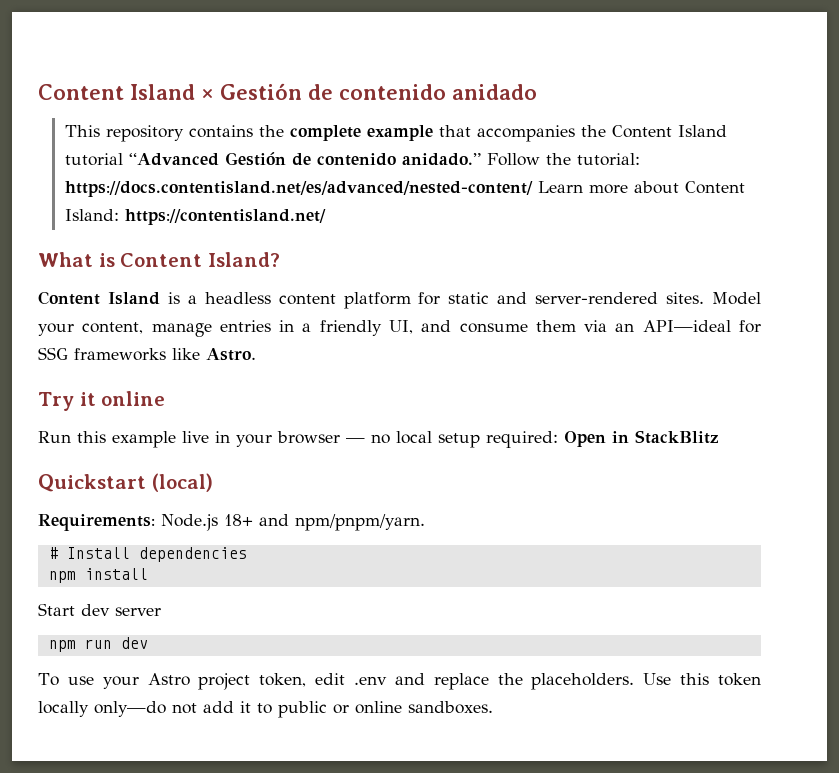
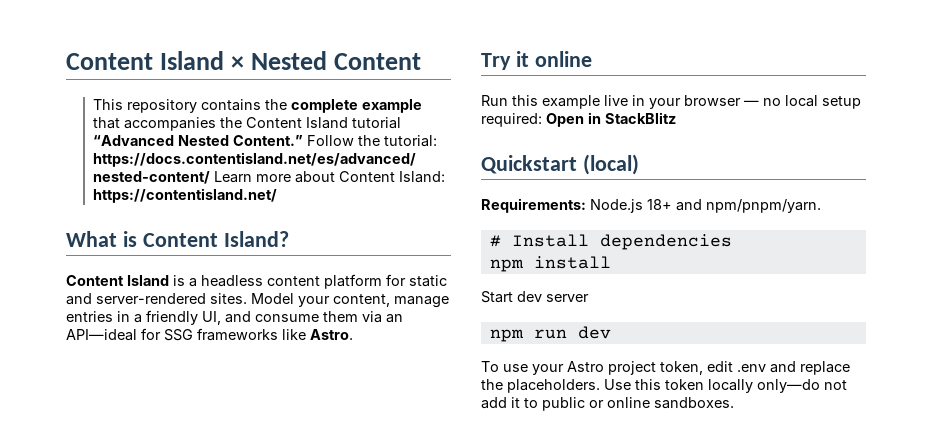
- Content Island × Gestión de contenido anidado
+ Content Island × Nested Content
- This repository contains the complete example that accompanies the Content Island tutorial “Advanced Gestión de contenido anidado.”
+ This repository contains the complete example that accompanies the Content Island tutorial “Advanced Nested Content.”

